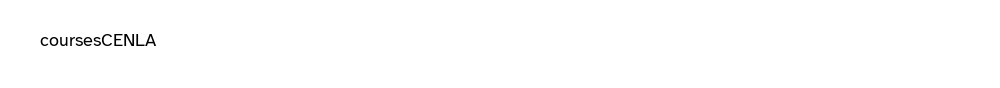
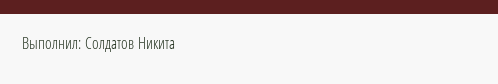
- coursesCENLA
+ Выполнил: Солдатов Никита

